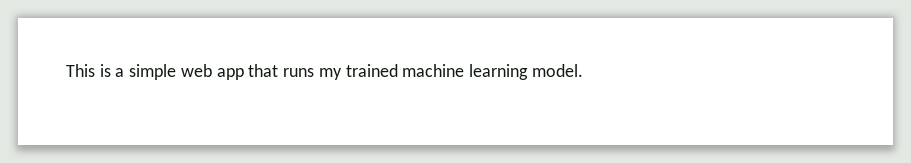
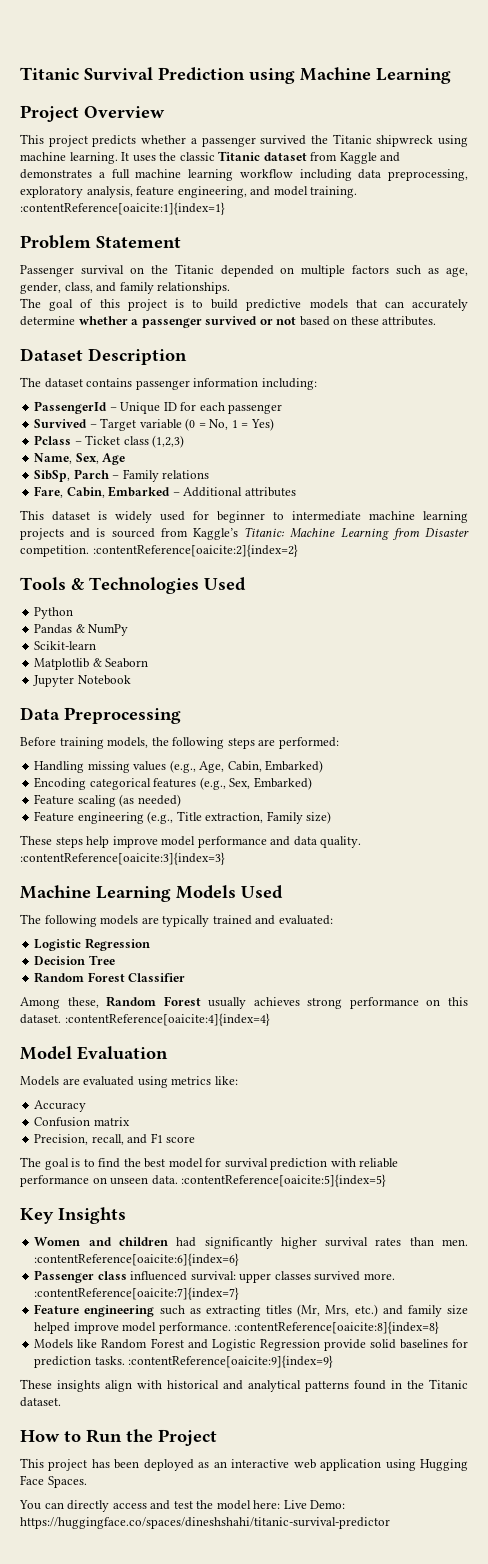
- This is a simple web app that runs my trained machine learning model.
+ Titanic Survival Prediction using Machine Learning
+ Project Overview
+ This project predicts whether a passenger survived the Titanic shipwreck using machine learning. It uses the classic Titanic dataset from Kaggle and demonstrates a full machine learning workflow including data preprocessing, exploratory analysis, feature engineering, and model training. :contentReference[oaicite:1]{index=1}
+ Problem Statement
+ Passenger survival on the Titanic depended on multiple factors such as age, gender, class, and family relationships.
+ The goal of this project is to build predictive models that can accurately determine whether a passenger survived or not based on these attributes.
+ Dataset Description
+ The dataset contains passenger information including:
+ PassengerId – Unique ID for each passenger
+ Survived – Target variable (0 = No, 1 = Yes)
+ Pclass – Ticket class (1,2,3)
+ Name, Sex, Age
+ SibSp, Parch – Family relations
+ Fare, Cabin, Embarked – Additional attributes
+ This dataset is widely used for beginner to intermediate machine learning projects and is sourced from Kaggle’s Titanic: Machine Learning from Disaster competition. :contentReference[oaicite:2]{index=2}
+ Tools & Technologies Used
+ Python
+ Pandas & NumPy
+ Scikit-learn
+ Matplotlib & Seaborn
+ Jupyter Notebook
+ Data Preprocessing
+ Before training models, the following steps are performed:
+ Handling missing values (e.g., Age, Cabin, Embarked)
+ Encoding categorical features (e.g., Sex, Embarked)
+ Feature scaling (as needed)
+ Feature engineering (e.g., Title extraction, Family size)
+ These steps help improve model performance and data quality. :contentReference[oaicite:3]{index=3}
+ Machine Learning Models Used
+ The following models are typically trained and evaluated:
+ Logistic Regression
+ Decision Tree
+ Random Forest Classifier
+ Among these, Random Forest usually achieves strong performance on this dataset. :contentReference[oaicite:4]{index=4}
+ Model Evaluation
+ Models are evaluated using metrics like:
+ Accuracy
+ Confusion matrix
+ Precision, recall, and F1 score
+ The goal is to find the best model for survival prediction with reliable performance on unseen data. :contentReference[oaicite:5]{index=5}
+ Key Insights
+ Women and children had significantly higher survival rates than men. :contentReference[oaicite:6]{index=6}
+ Passenger class influenced survival: upper classes survived more. :contentReference[oaicite:7]{index=7}
+ Feature engineering such as extracting titles (Mr, Mrs, etc.) and family size helped improve model performance. :contentReference[oaicite:8]{index=8}
+ Models like Random Forest and Logistic Regression provide solid baselines for prediction tasks. :contentReference[oaicite:9]{index=9}
+ These insights align with historical and analytical patterns found in the Titanic dataset.
+ How to Run the Project
+ This project has been deployed as an interactive web application using Hugging Face Spaces.
+ You can directly access and test the model here: Live Demo: https://huggingface.co/spaces/dineshshahi/titanic-survival-predictor

